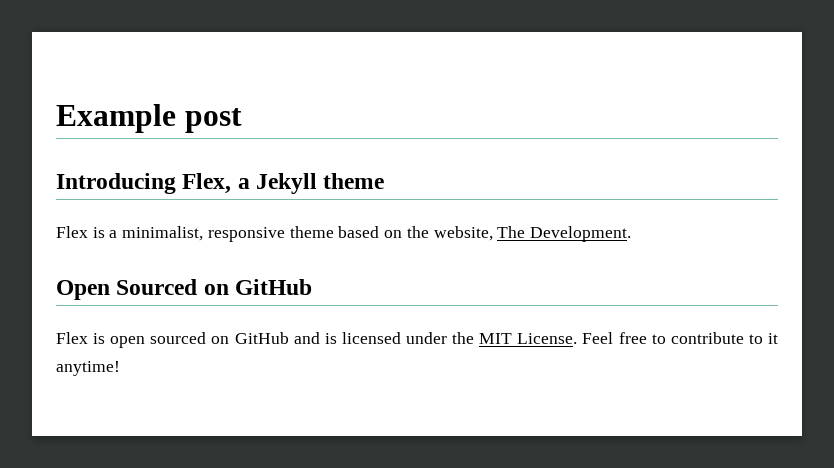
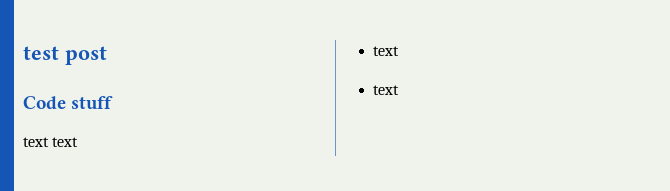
- Example post
+ test post
- Introducing Flex, a Jekyll theme
- Flex is a minimalist, responsive theme based on the website, The Development.
- Open Sourced on GitHub
- Flex is open sourced on GitHub and is licensed under the MIT License. Feel free to contribute to it anytime!
+ Code stuff
+ text text
+ text
+ text

